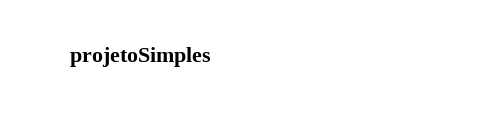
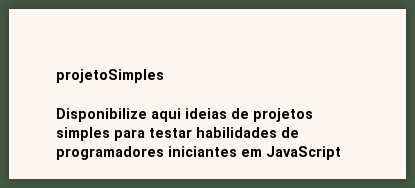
+ Disponibilize aqui ideias de projetos simples para testar habilidades de programadores iniciantes em JavaScript

